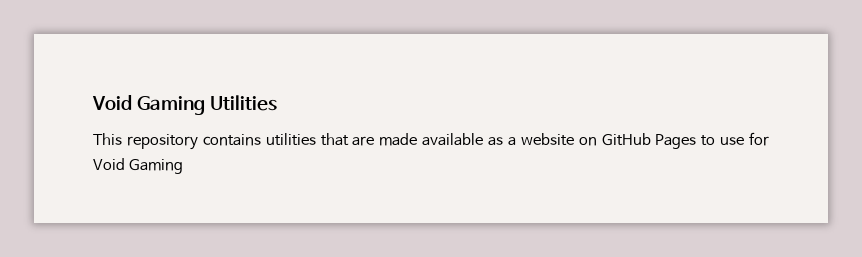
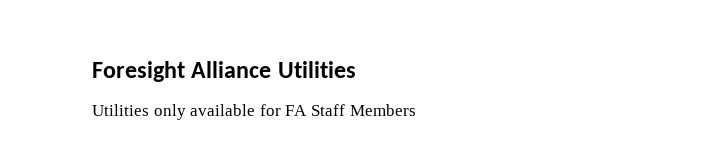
- Void Gaming Utilities
+ Foresight Alliance Utilities
- This repository contains utilities that are made available as a website on GitHub Pages to use for Void Gaming
+ Utilities only available for FA Staff Members

